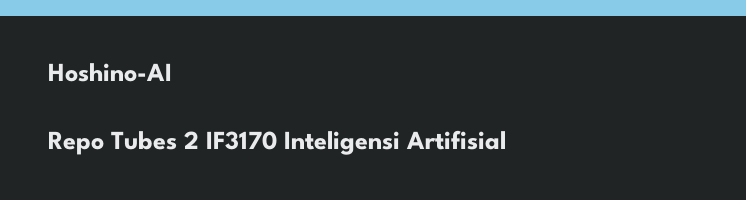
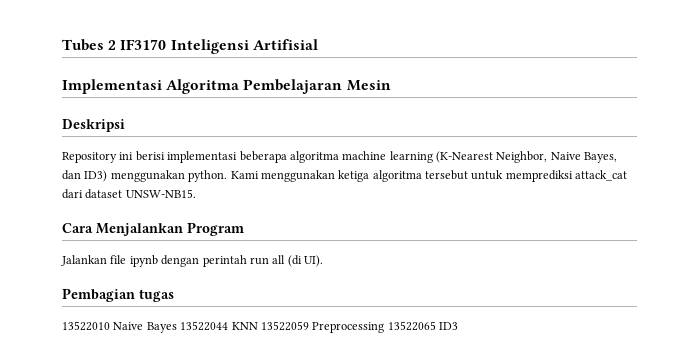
- Hoshino-AI
- Repo Tubes 2 IF3170 Inteligensi Artifisial
+ Tubes 2 IF3170 Inteligensi Artifisial
+ Implementasi Algoritma Pembelajaran Mesin
+ Deskripsi
+ Repository ini berisi implementasi beberapa algoritma machine learning (K-Nearest Neighbor, Naive Bayes, dan ID3) menggunakan python. Kami menggunakan ketiga algoritma tersebut untuk memprediksi attack_cat dari dataset UNSW-NB15.
+ Cara Menjalankan Program
+ Jalankan file ipynb dengan perintah run all (di UI).
+ Pembagian tugas
+ 13522010 Naive Bayes 13522044 KNN 13522059 Preprocessing 13522065 ID3

